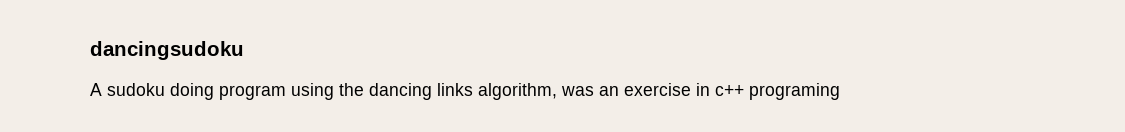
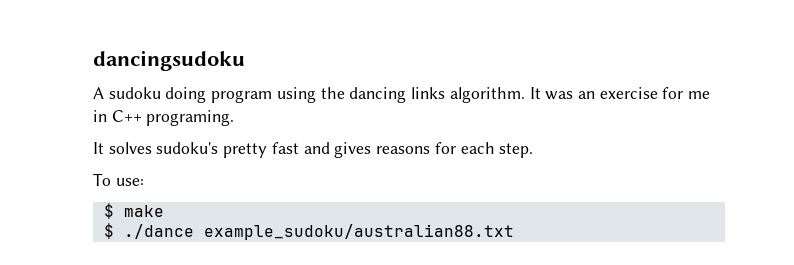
- A sudoku doing program using the dancing links algorithm, was an exercise in c++ programing
+ A sudoku doing program using the dancing links algorithm. It was an exercise for me in C++ programing.
+ It solves sudoku's pretty fast and gives reasons for each step.
+ To use:
+ $ make
+ $ ./dance example_sudoku/australian88.txt

